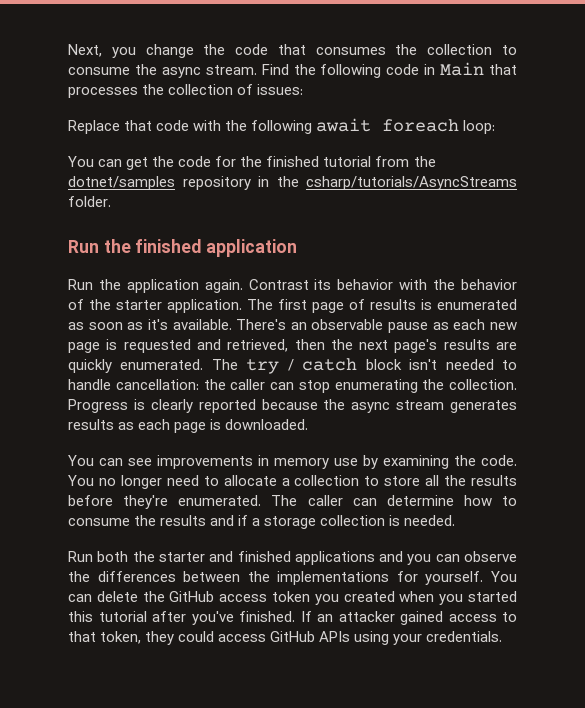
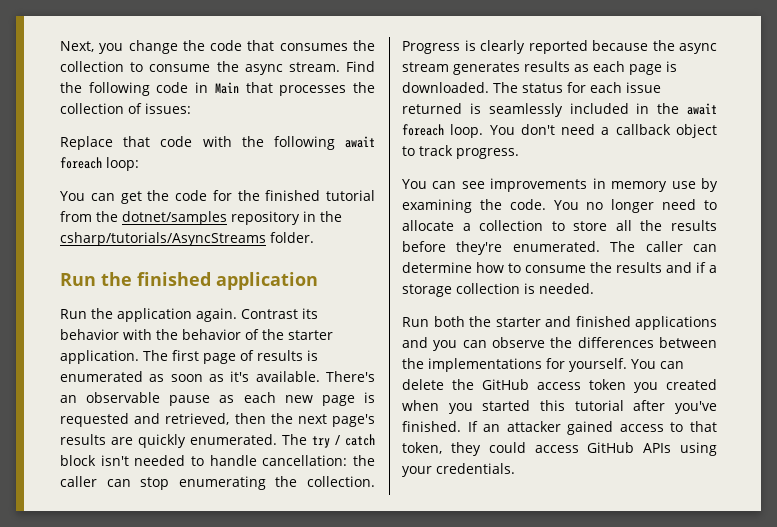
+ The status for each issue returned is seamlessly included in the await foreach loop. You don't need a callback object to track progress.

